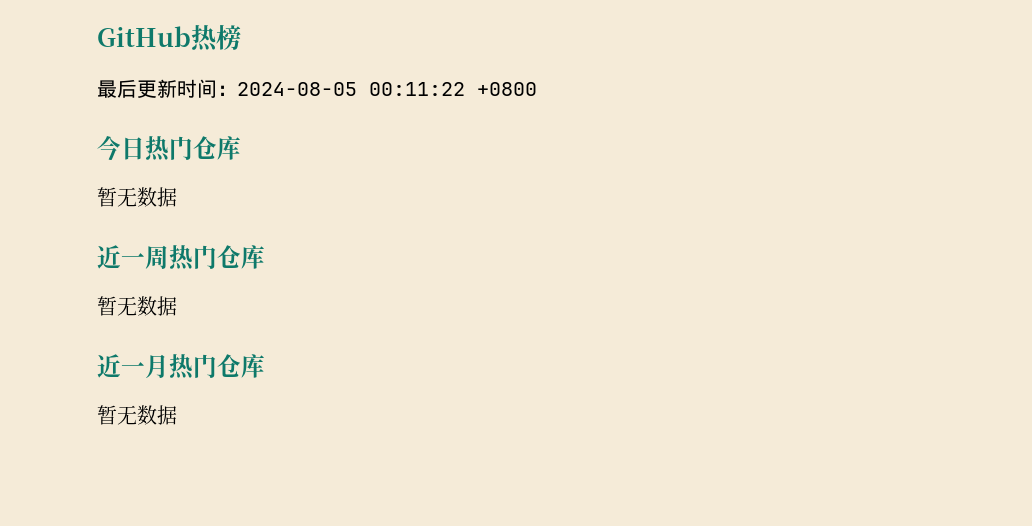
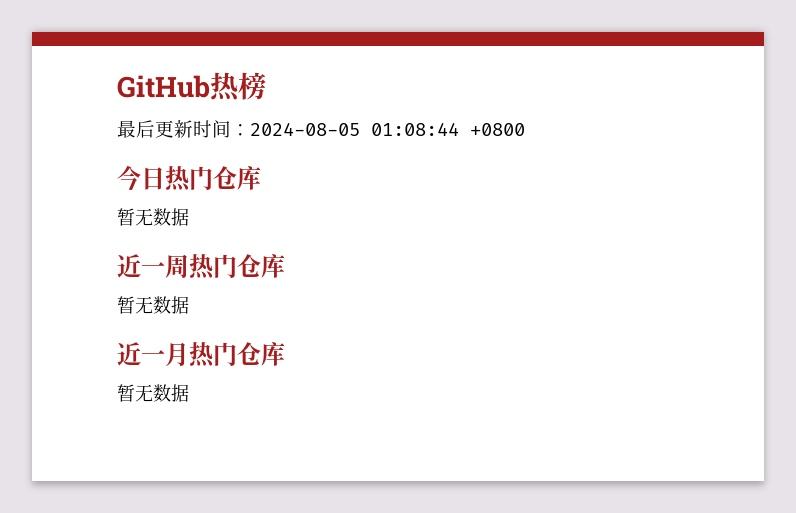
- 最后更新时间：2024-08-05 00:11:22 +0800
+ 最后更新时间：2024-08-05 01:08:44 +0800

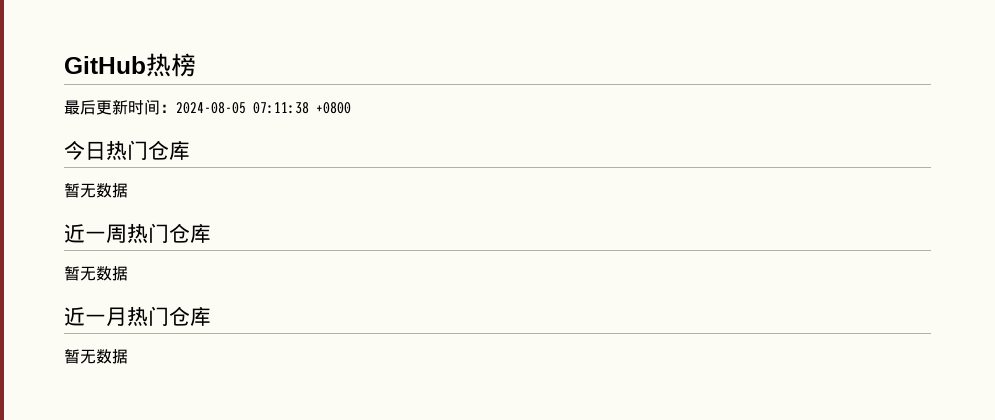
- 最后更新时间：2024-08-05 01:08:44 +0800
+ 最后更新时间：2024-08-05 07:11:38 +0800

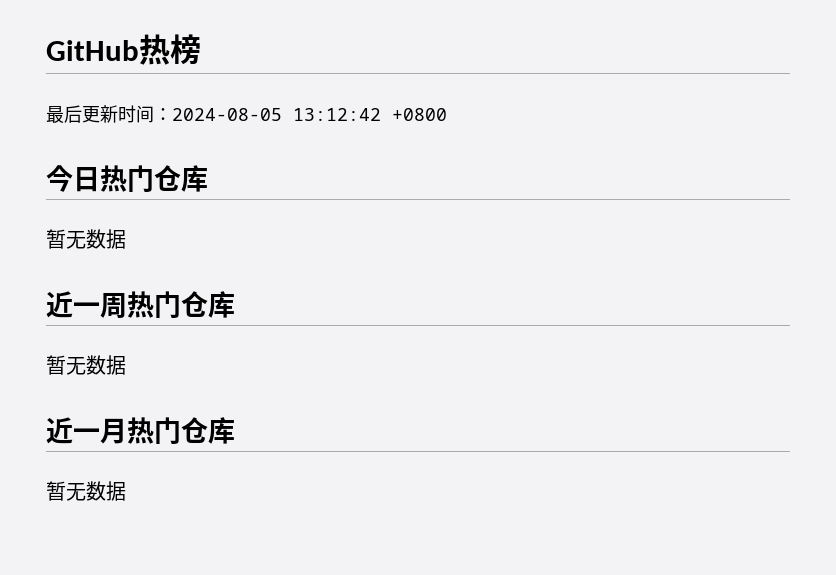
- 最后更新时间：2024-08-05 07:11:38 +0800
+ 最后更新时间：2024-08-05 13:12:42 +0800

